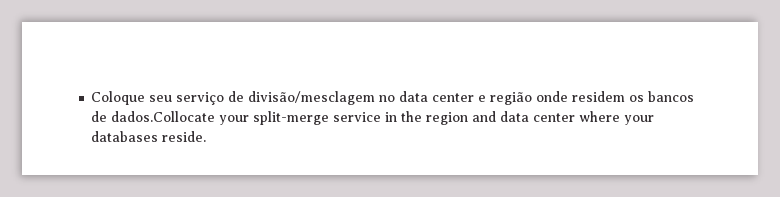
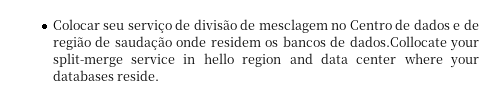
- Coloque seu serviço de divisão/mesclagem no data center e região onde residem os bancos de dados.Collocate your split-merge service in the region and data center where your databases reside.
+ Colocar seu serviço de divisão de mesclagem no Centro de dados e de região de saudação onde residem os bancos de dados.Collocate your split-merge service in hello region and data center where your databases reside.

